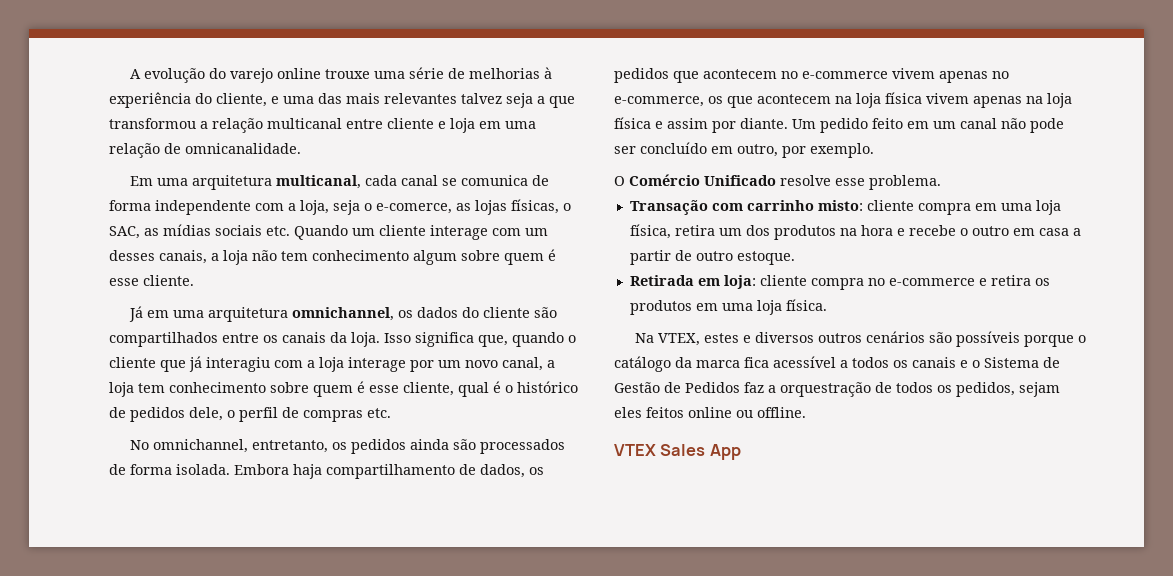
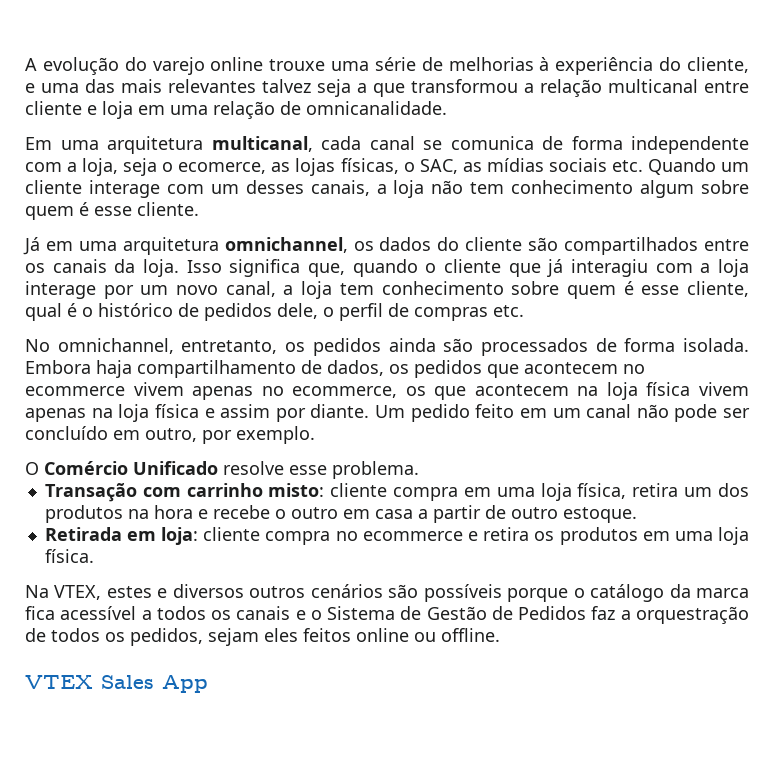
- Em uma arquitetura multicanal, cada canal se comunica de forma independente com a loja, seja o e-comerce, as lojas físicas, o SAC, as mídias sociais etc. Quando um cliente interage com um desses canais, a loja não tem conhecimento algum sobre quem é esse cliente.
+ Em uma arquitetura multicanal, cada canal se comunica de forma independente com a loja, seja o ecomerce, as lojas físicas, o SAC, as mídias sociais etc. Quando um cliente interage com um desses canais, a loja não tem conhecimento algum sobre quem é esse cliente.
- Embora haja compartilhamento de dados, os pedidos que acontecem no e-commerce vivem apenas no e-commerce, os que acontecem na loja física vivem apenas na loja física e assim por diante.
+ Embora haja compartilhamento de dados, os pedidos que acontecem no ecommerce vivem apenas no ecommerce, os que acontecem na loja física vivem apenas na loja física e assim por diante.
- Retirada em loja: cliente compra no e-commerce e retira os produtos em uma loja física.
+ Retirada em loja: cliente compra no ecommerce e retira os produtos em uma loja física.

